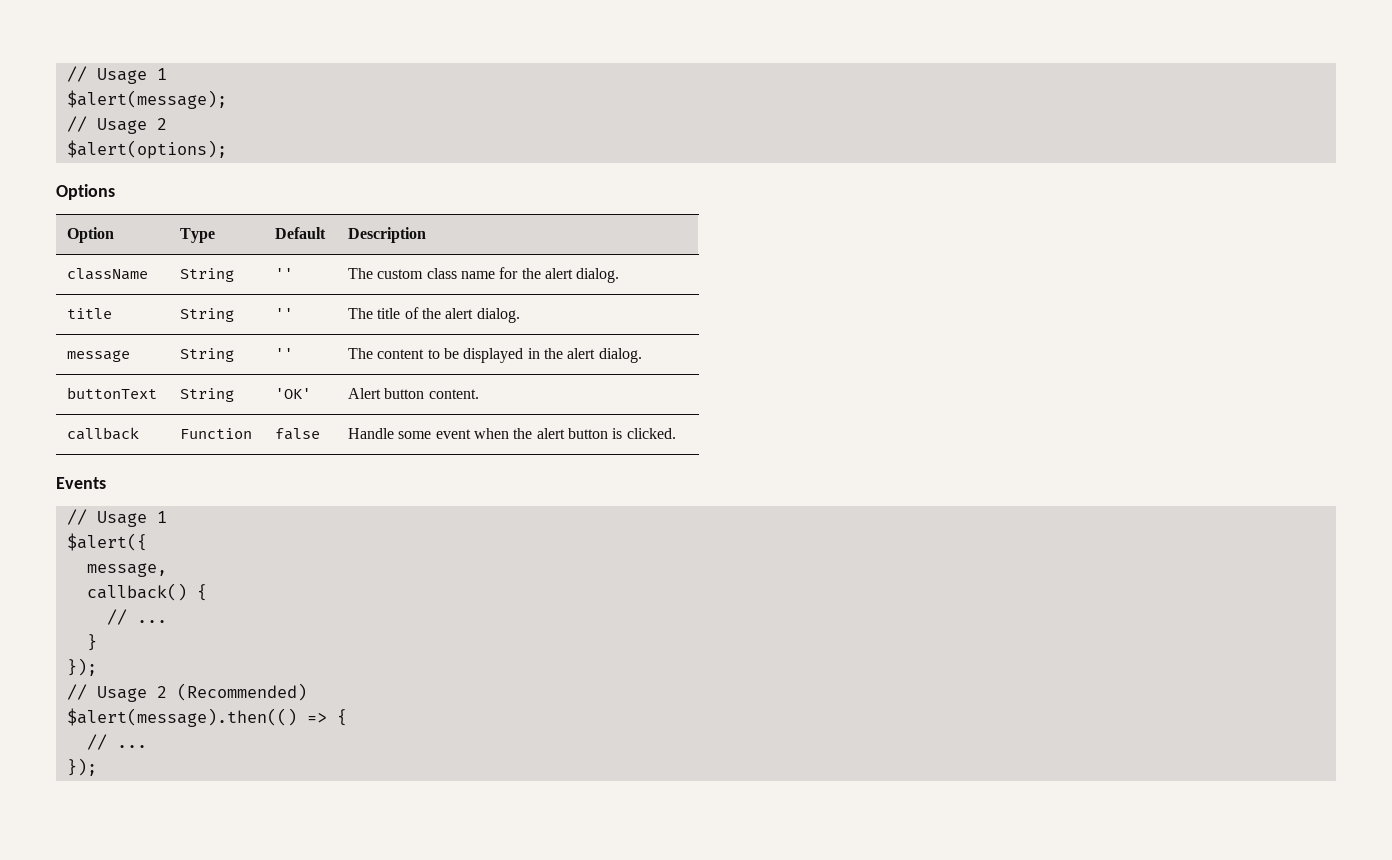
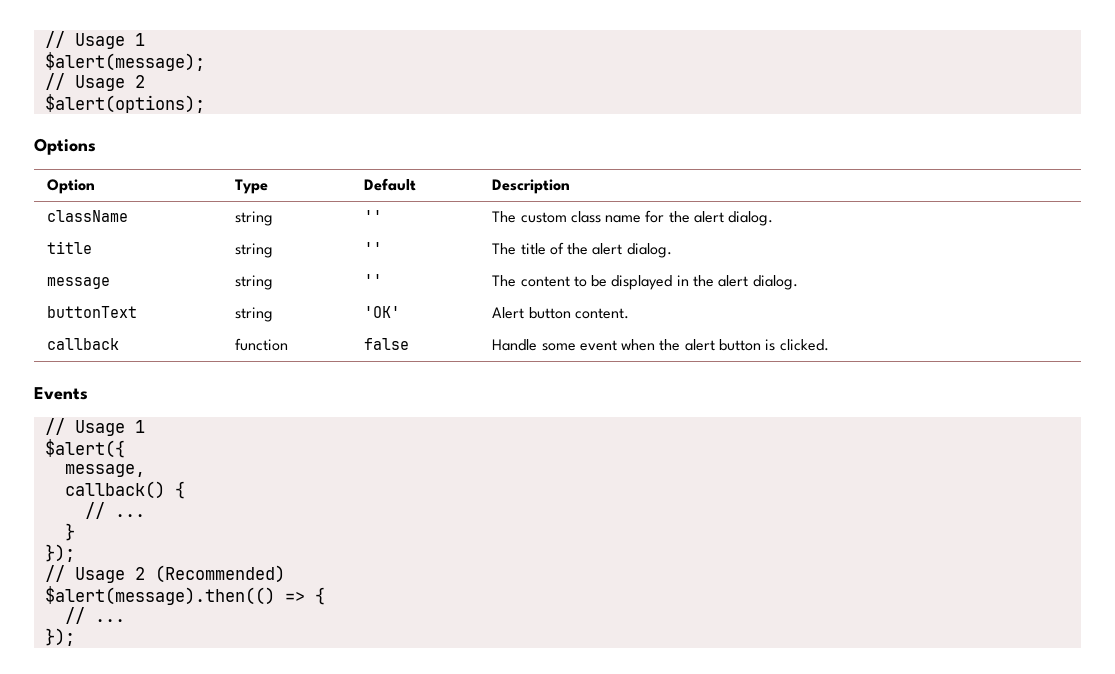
- className | String | '' | The custom class name for the alert dialog.
+ className | string | '' | The custom class name for the alert dialog.
- title | String | '' | The title of the alert dialog.
+ title | string | '' | The title of the alert dialog.
- message | String | '' | The content to be displayed in the alert dialog.
+ message | string | '' | The content to be displayed in the alert dialog.
- buttonText | String | 'OK' | Alert button content.
+ buttonText | string | 'OK' | Alert button content.
- callback | Function | false | Handle some event when the alert button is clicked.
+ callback | function | false | Handle some event when the alert button is clicked.

